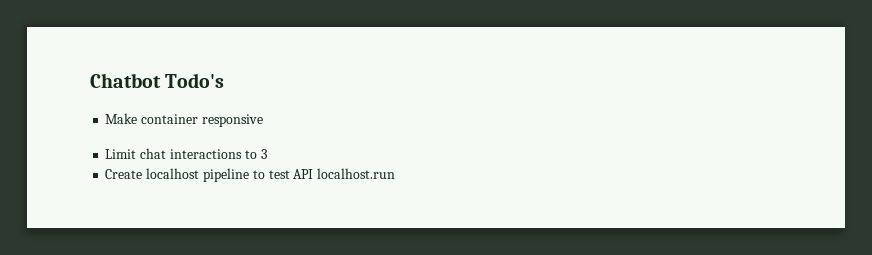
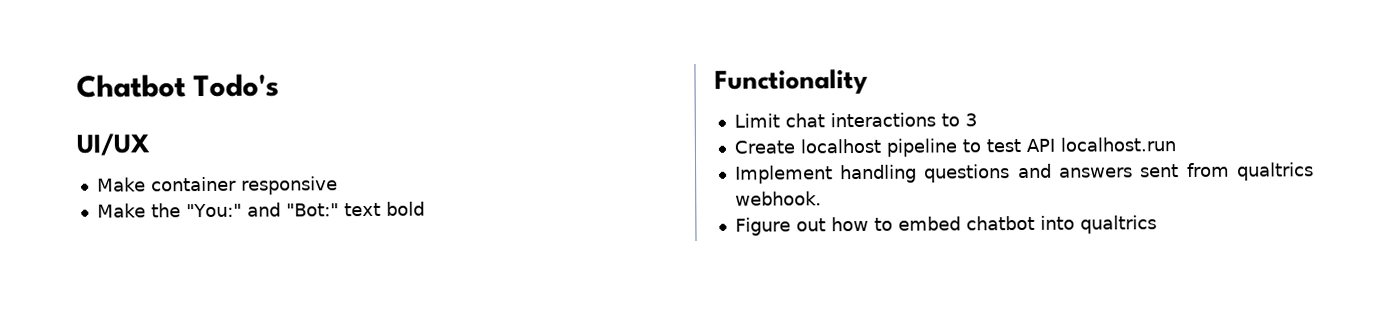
+ UI/UX
+ Make the "You:" and "Bot:" text bold
+ Functionality
+ Implement handling questions and answers sent from qualtrics webhook.
+ Figure out how to embed chatbot into qualtrics

